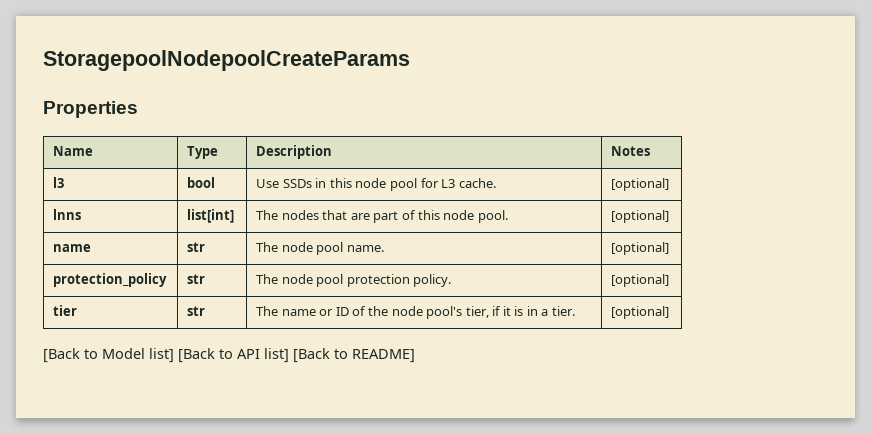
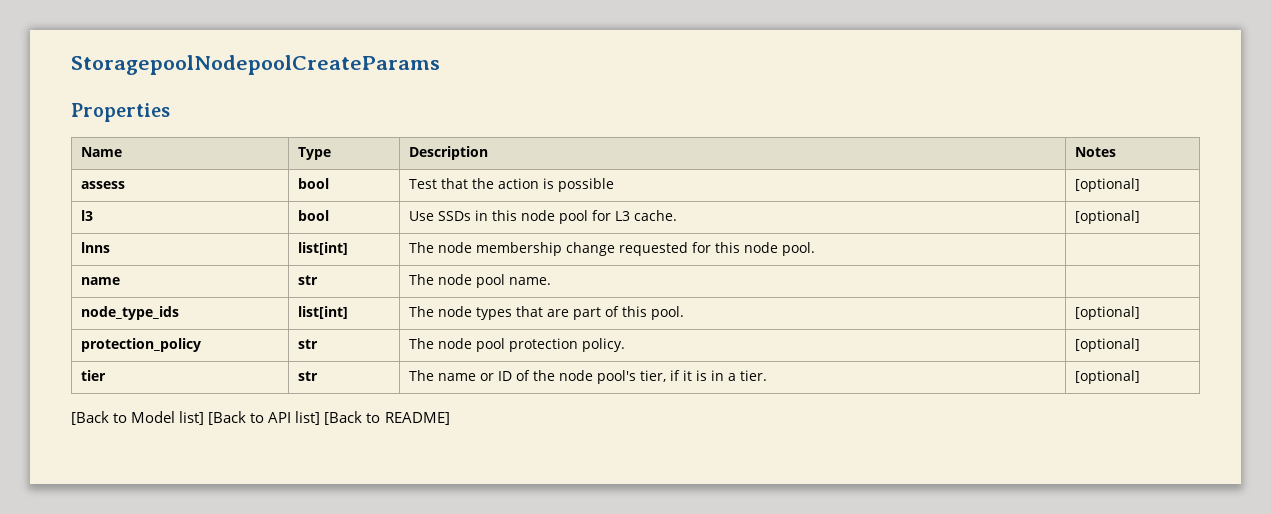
+ assess | bool | Test that the action is possible | [optional]
- lnns | list[int] | The nodes that are part of this node pool. | [optional]
+ lnns | list[int] | The node membership change requested for this node pool. |
- name | str | The node pool name. | [optional]
+ name | str | The node pool name. |
+ node_type_ids | list[int] | The node types that are part of this pool. | [optional]

